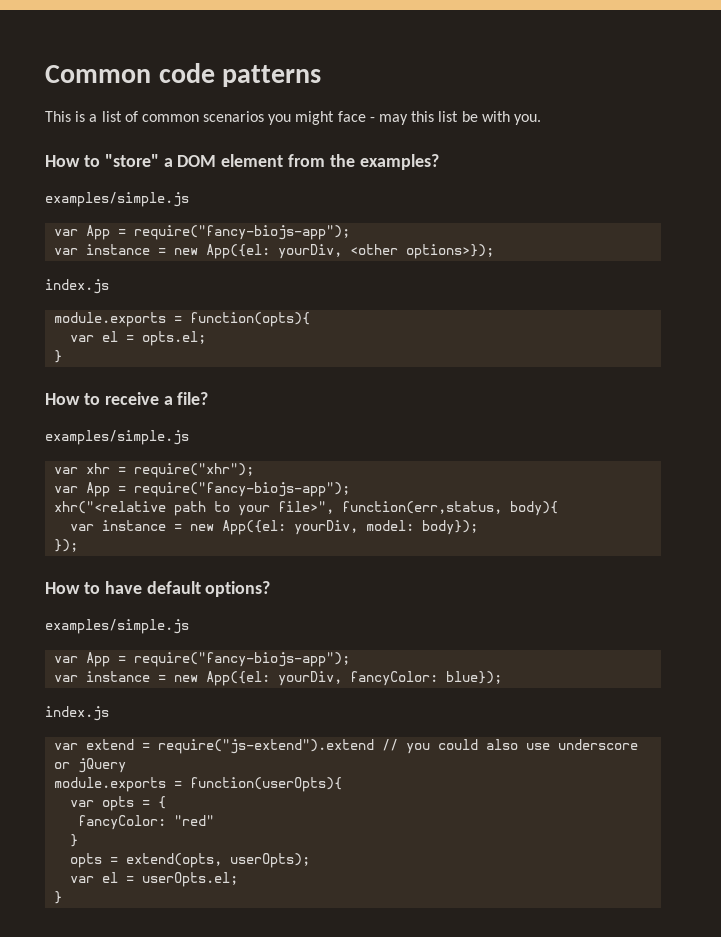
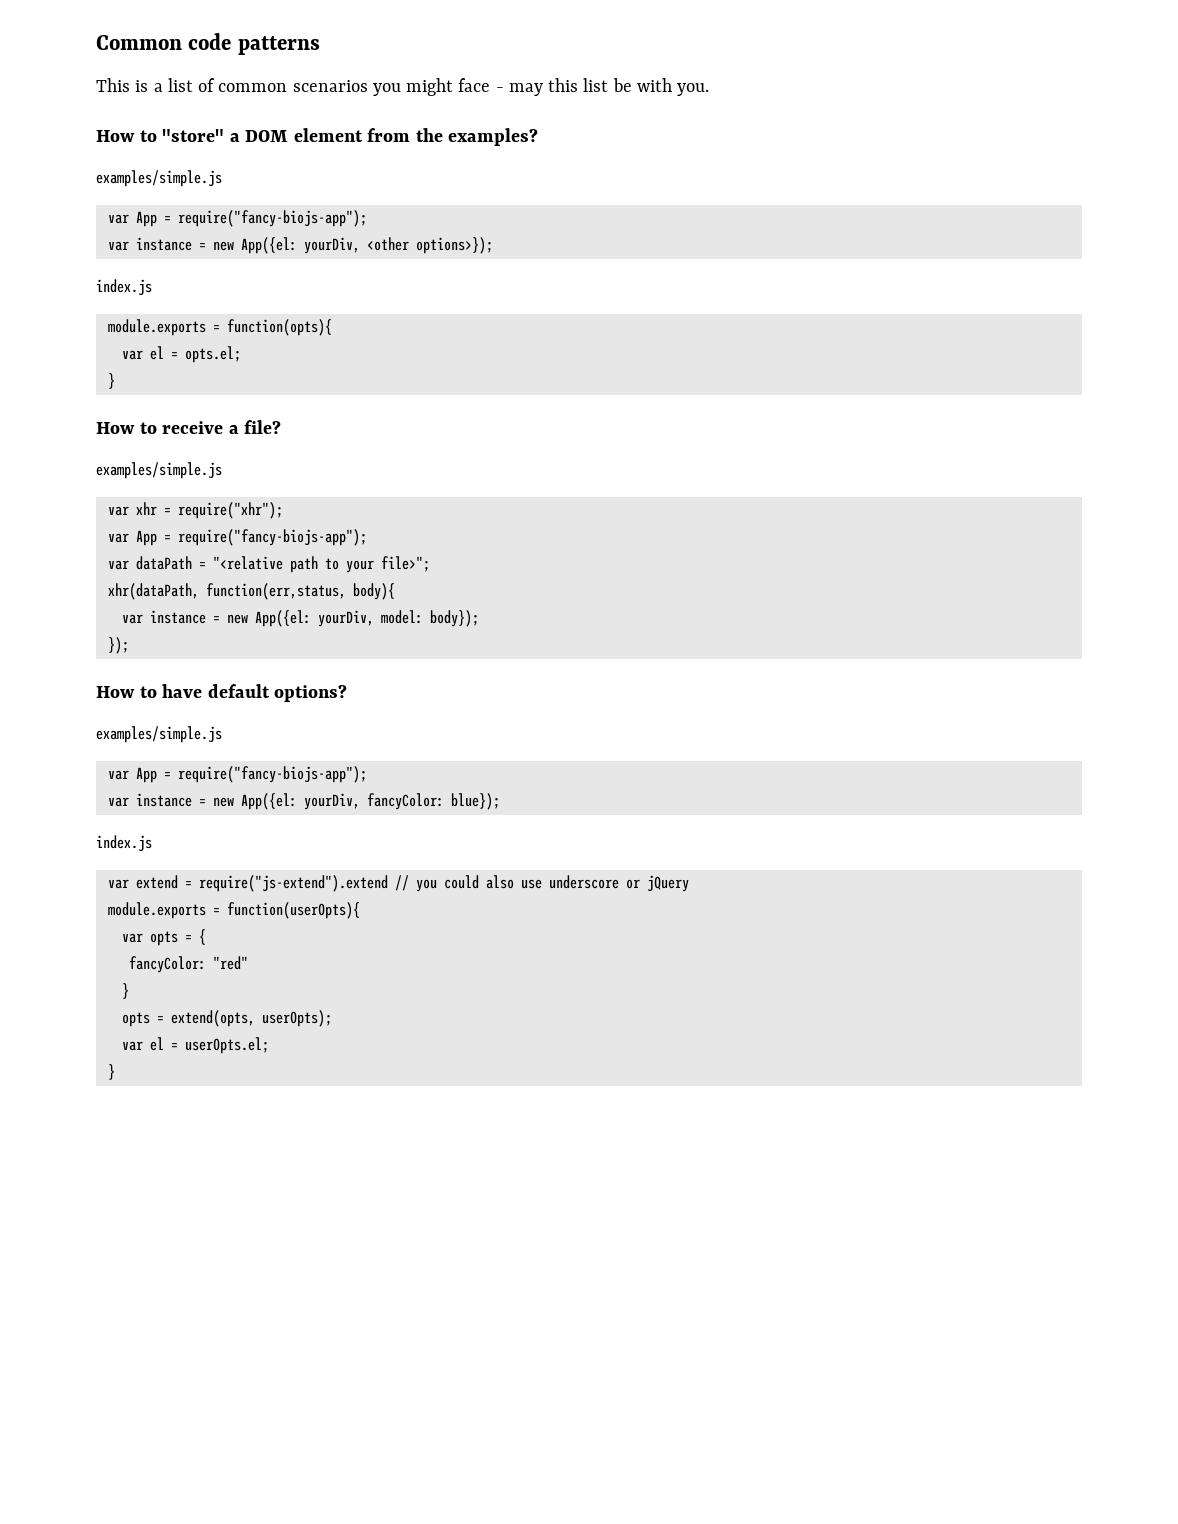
- xhr("<relative path to your file>", function(err,status, body){
+ var dataPath = "<relative path to your file>";
+ xhr(dataPath, function(err,status, body){

